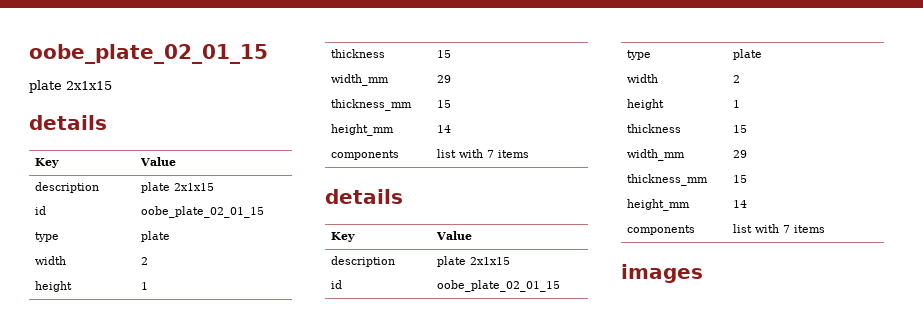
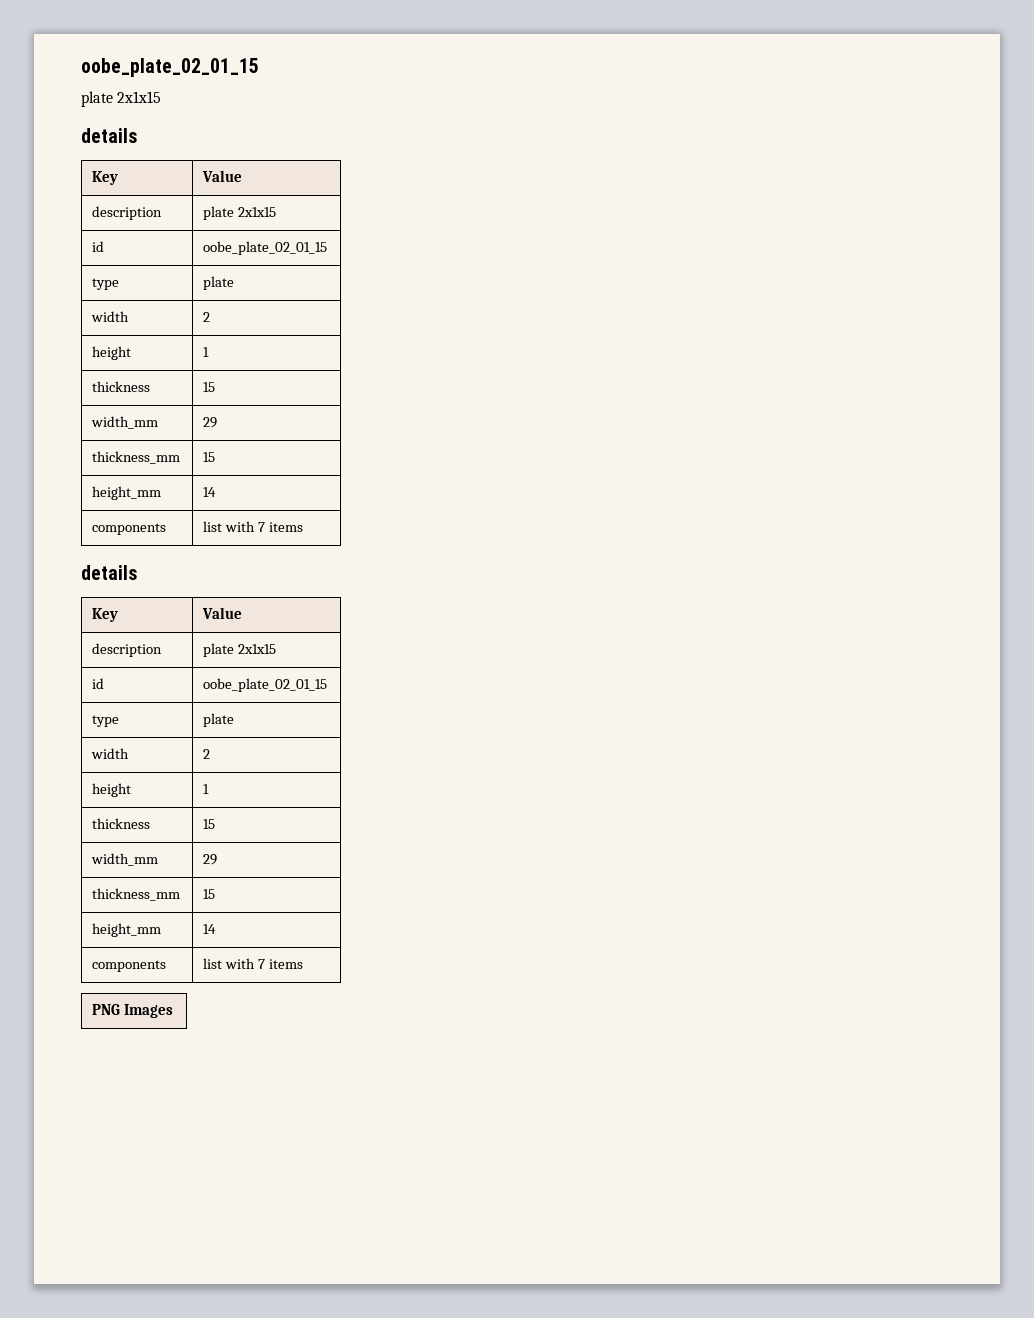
- images
+ PNG Images

